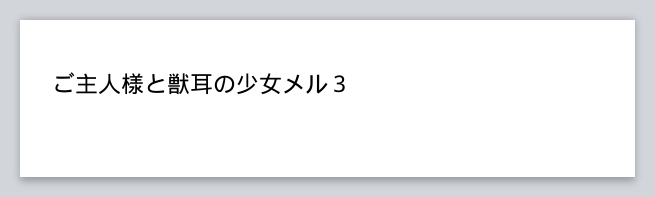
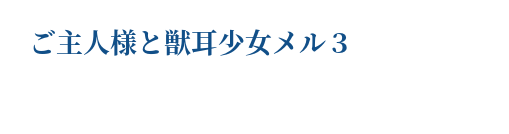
- ご主人様と獣耳の少女メル３
+ ご主人様と獣耳少女メル３

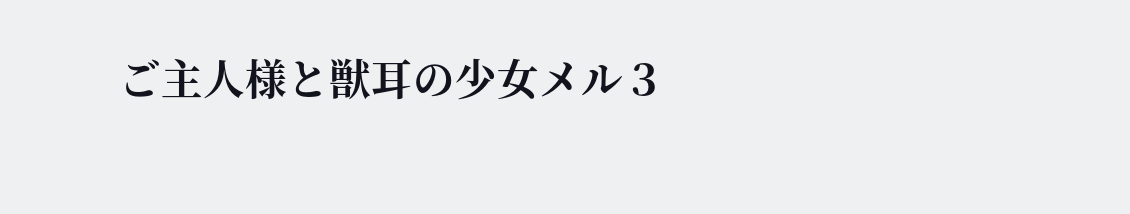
- ご主人様と獣耳少女メル３
+ ご主人様と獣耳の少女メル３

